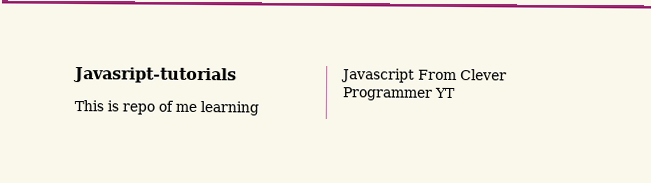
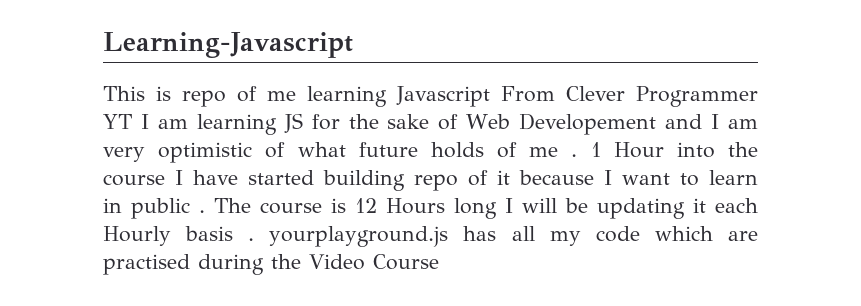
- Javasript-tutorials
+ Learning-Javascript
- This is repo of me learning Javascript From Clever Programmer YT
+ This is repo of me learning Javascript From Clever Programmer YT I am learning JS for the sake of Web Developement and I am very optimistic of what future holds of me . 1 Hour into the course I have started building repo of it because I want to learn in public . The course is 12 Hours long I will be updating it each Hourly basis . yourplayground.js has all my code which are practised during the Video Course

